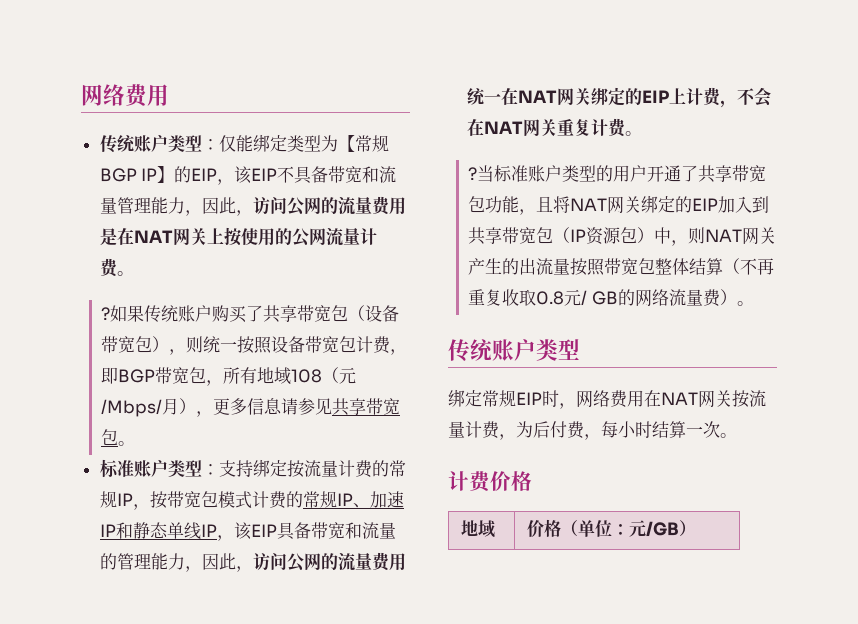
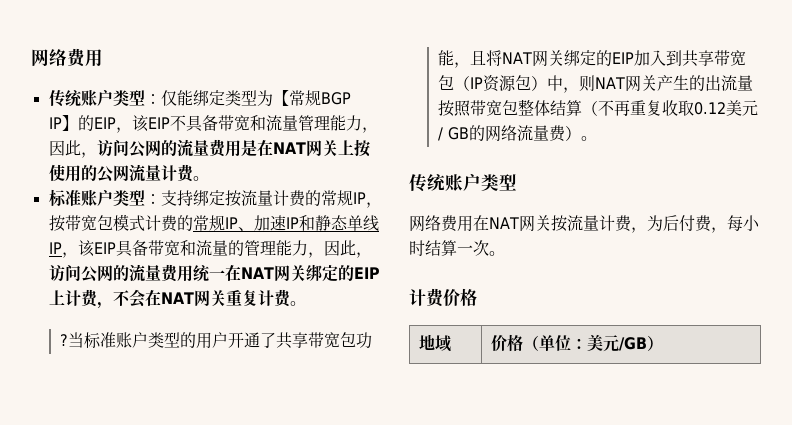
- ?如果传统账户购买了共享带宽包（设备带宽包），则统一按照设备带宽包计费，即BGP带宽包，所有地域108（元/Mbps/月），更多信息请参见共享带宽包。
- 当标准账户类型的用户开通了共享带宽包功能，且将NAT网关绑定的EIP加入到共享带宽包（IP资源包）中，则NAT网关产生的出流量按照带宽包整体结算（不再重复收取0.8元/ GB的网络流量费）。
+ 当标准账户类型的用户开通了共享带宽包功能，且将NAT网关绑定的EIP加入到共享带宽包（IP资源包）中，则NAT网关产生的出流量按照带宽包整体结算（不再重复收取0.12美元/ GB的网络流量费）。
- 绑定常规EIP时，网络费用在NAT网关按流量计费，为后付费，每小时结算一次。
+ 网络费用在NAT网关按流量计费，为后付费，每小时结算一次。
- 地域 | 价格（单位：元/GB）
+ 地域 | 价格（单位：美元/GB）

